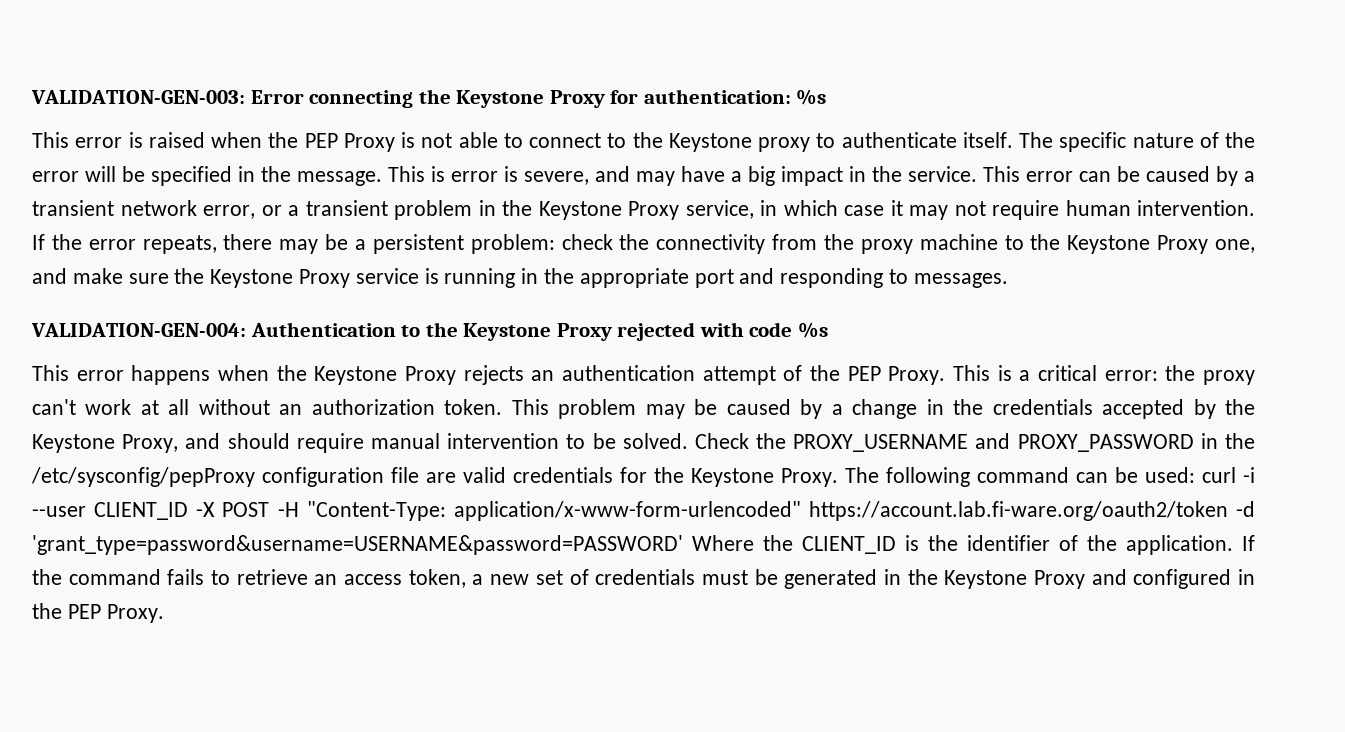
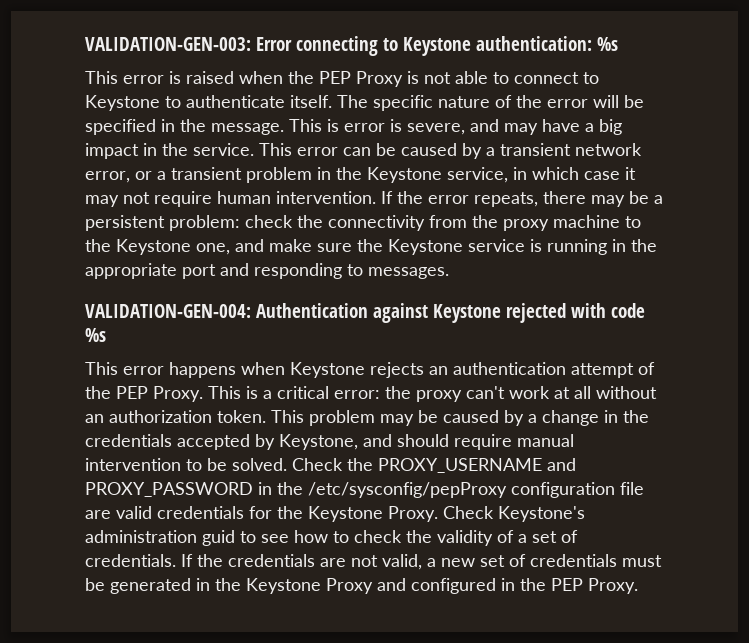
- VALIDATION-GEN-003: Error connecting the Keystone Proxy for authentication: %s
+ VALIDATION-GEN-003: Error connecting to Keystone authentication: %s
- This error is raised when the PEP Proxy is not able to connect to the Keystone proxy to authenticate itself.
+ This error is raised when the PEP Proxy is not able to connect to Keystone to authenticate itself.
- This error can be caused by a transient network error, or a transient problem in the Keystone Proxy service, in which case it may not require human intervention.
+ This error can be caused by a transient network error, or a transient problem in the Keystone service, in which case it may not require human intervention.
- If the error repeats, there may be a persistent problem: check the connectivity from the proxy machine to the Keystone Proxy one, and make sure the Keystone Proxy service is running in the appropriate port and responding to messages.
+ If the error repeats, there may be a persistent problem: check the connectivity from the proxy machine to the Keystone one, and make sure the Keystone service is running in the appropriate port and responding to messages.
- VALIDATION-GEN-004: Authentication to the Keystone Proxy rejected with code %s
+ VALIDATION-GEN-004: Authentication against Keystone rejected with code %s
- This error happens when the Keystone Proxy rejects an authentication attempt of the PEP Proxy.
+ This error happens when Keystone rejects an authentication attempt of the PEP Proxy.
- This problem may be caused by a change in the credentials accepted by the Keystone Proxy, and should require manual intervention to be solved.
+ This problem may be caused by a change in the credentials accepted by Keystone, and should require manual intervention to be solved.
- The following command can be used: curl -i --user CLIENT_ID -X POST -H "Content-Type: application/x-www-form-urlencoded" https://account.lab.fi-ware.org/oauth2/token -d 'grant_type=password&username=USERNAME&password=PASSWORD' Where the CLIENT_ID is the identifier of the application. If the command fails to retrieve an access token, a new set of credentials must be generated in the Keystone Proxy and configured in the PEP Proxy.
+ Check Keystone's administration guid to see how to check the validity of a set of credentials. If the credentials are not valid, a new set of credentials must be generated in the Keystone Proxy and configured in the PEP Proxy.

